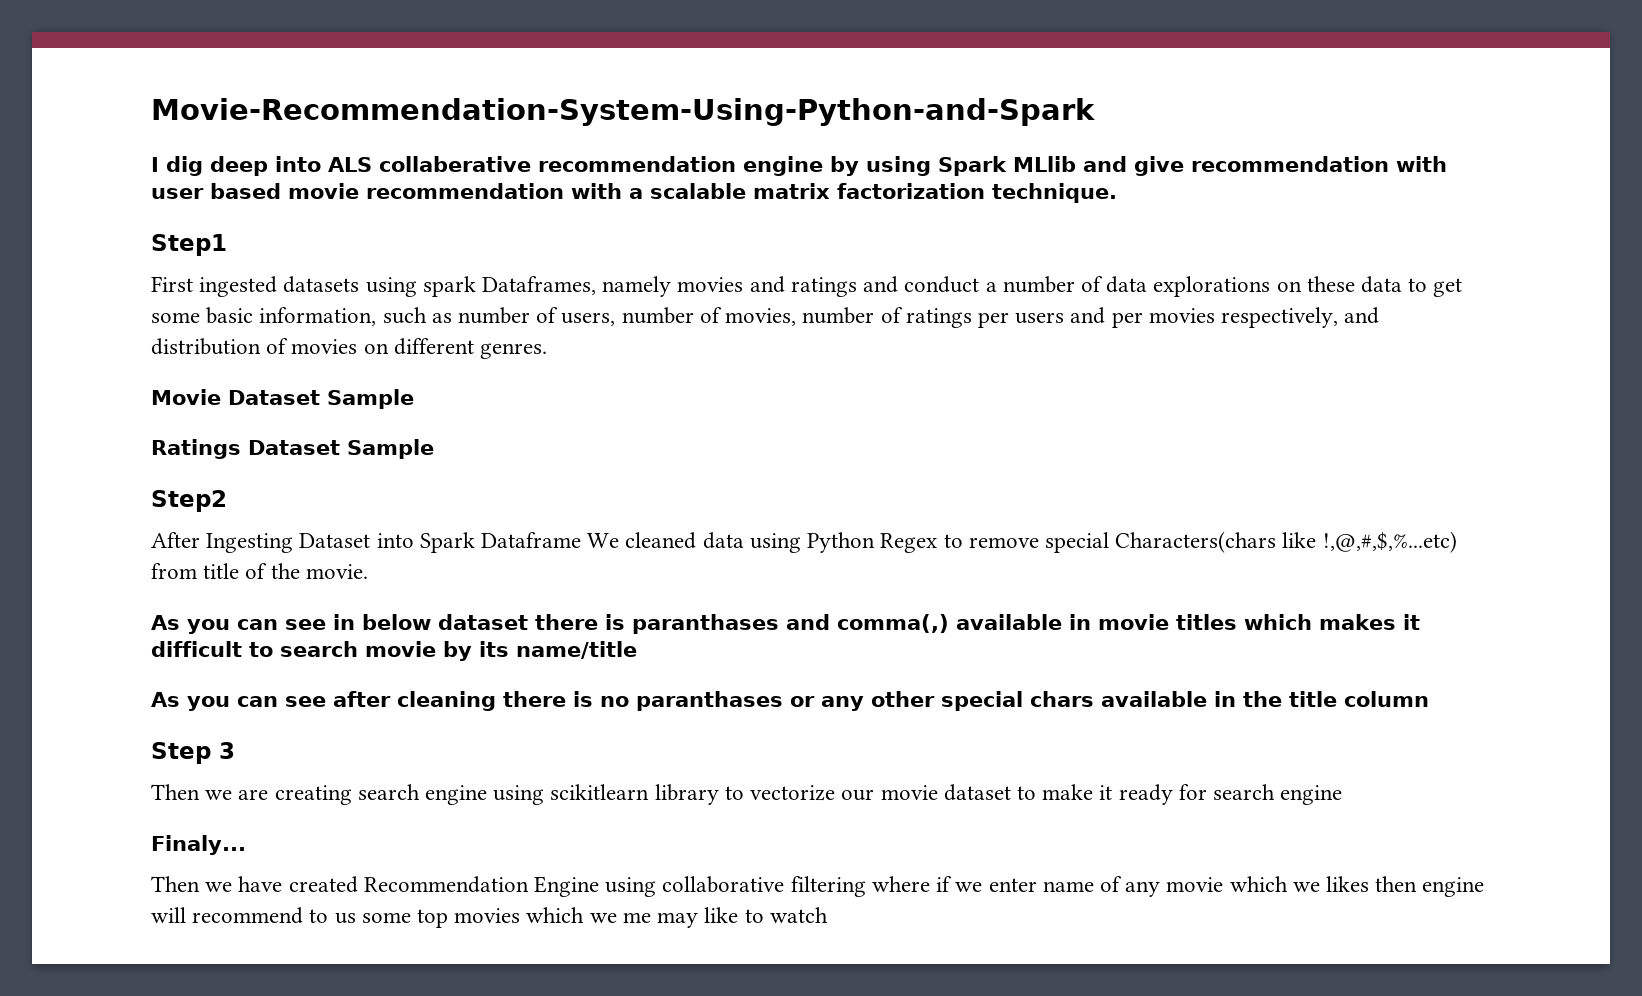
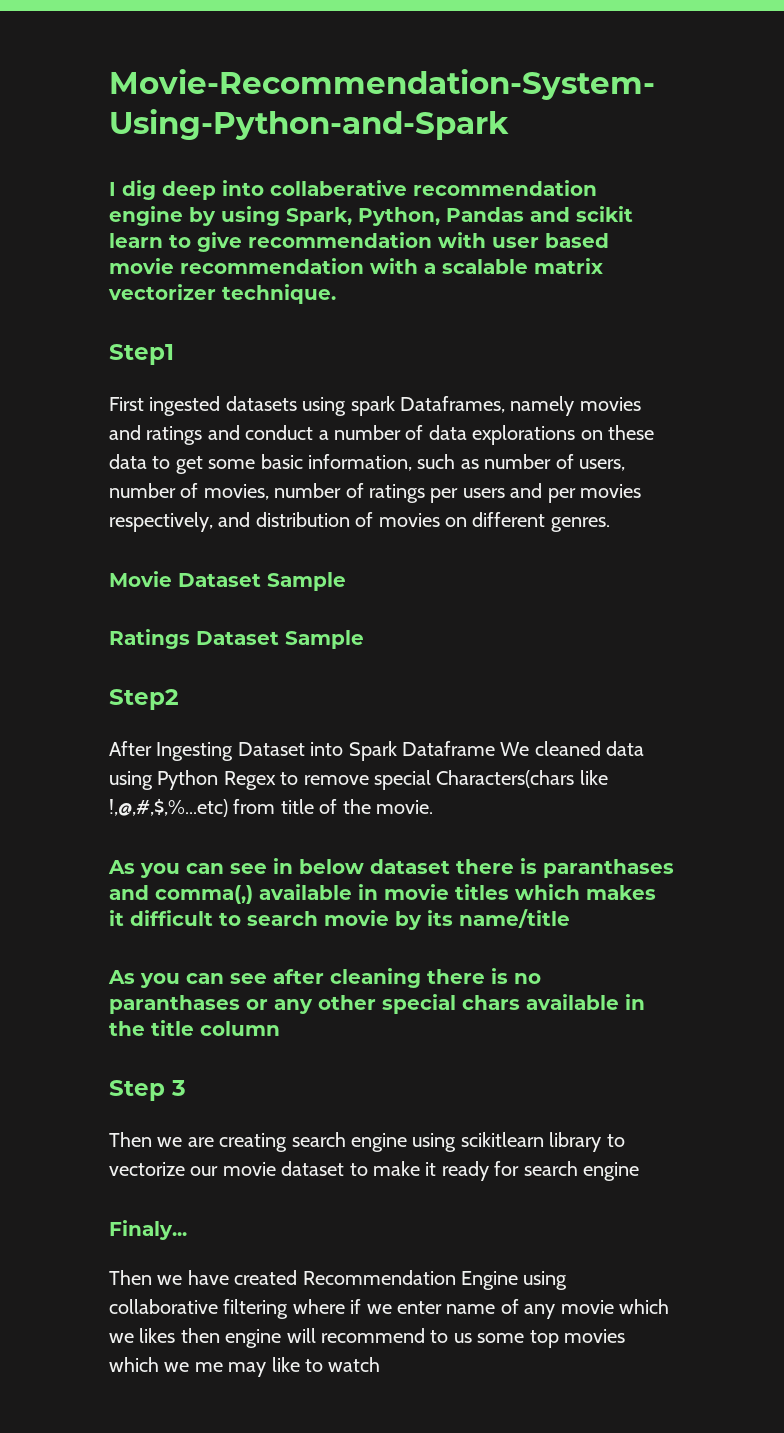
- I dig deep into ALS collaberative recommendation engine by using Spark MLlib and give recommendation with user based movie recommendation with a scalable matrix factorization technique.
+ I dig deep into collaberative recommendation engine by using Spark, Python, Pandas and scikit learn to give recommendation with user based movie recommendation with a scalable matrix vectorizer technique.

